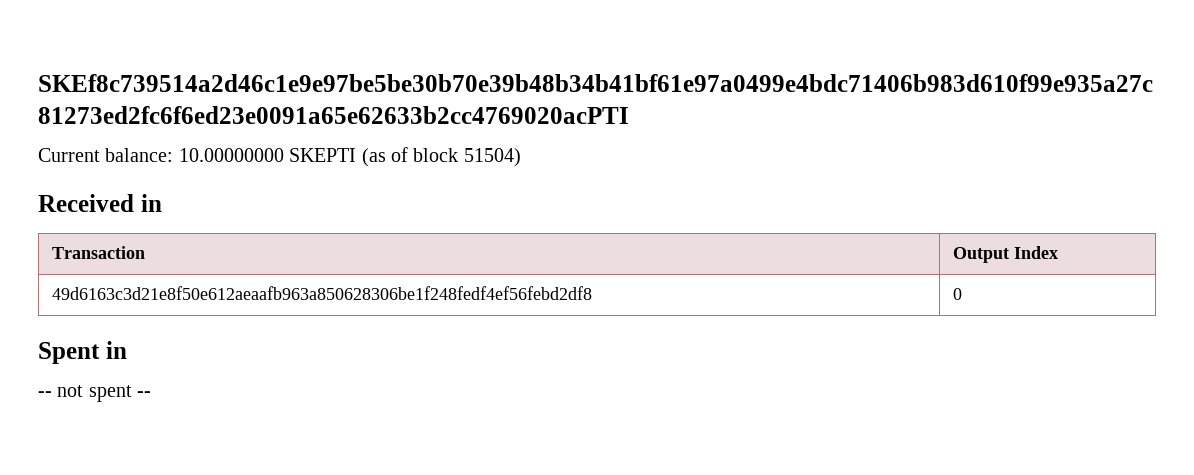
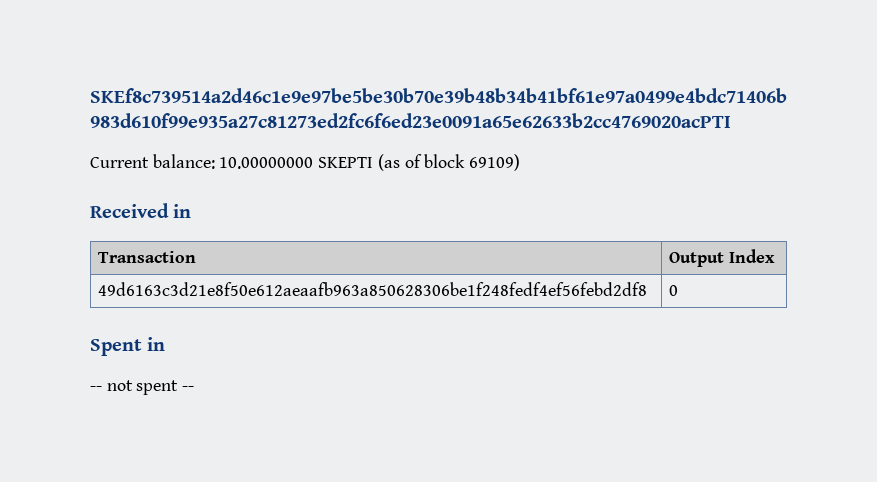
- Current balance: 10.00000000 SKEPTI (as of block 51504)
+ Current balance: 10.00000000 SKEPTI (as of block 69109)

